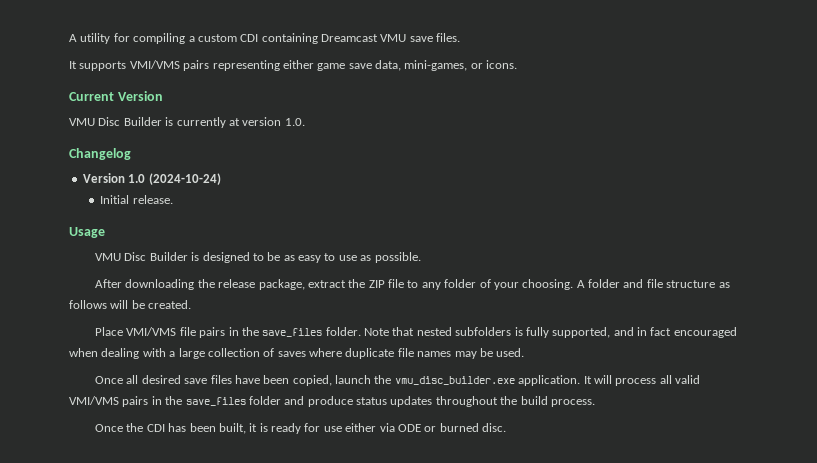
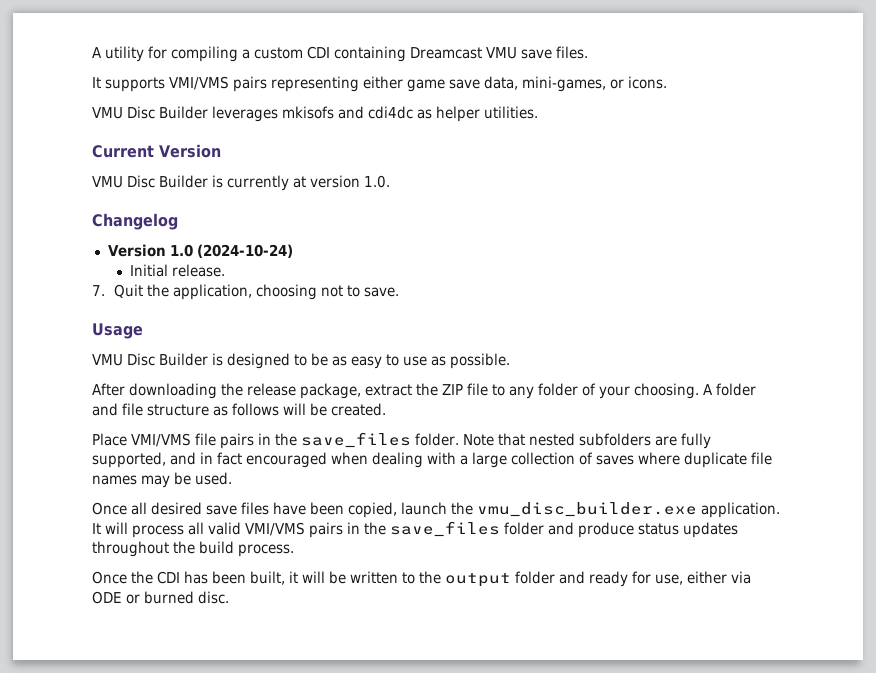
+ VMU Disc Builder leverages mkisofs and cdi4dc as helper utilities.
+ 7. Quit the application, choosing not to save.
- Note that nested subfolders is fully supported, and in fact encouraged when dealing with a large collection of saves where duplicate file names may be used.
+ Note that nested subfolders are fully supported, and in fact encouraged when dealing with a large collection of saves where duplicate file names may be used.
- Once the CDI has been built, it is ready for use either via ODE or burned disc.
+ Once the CDI has been built, it will be written to the output folder and ready for use, either via ODE or burned disc.

